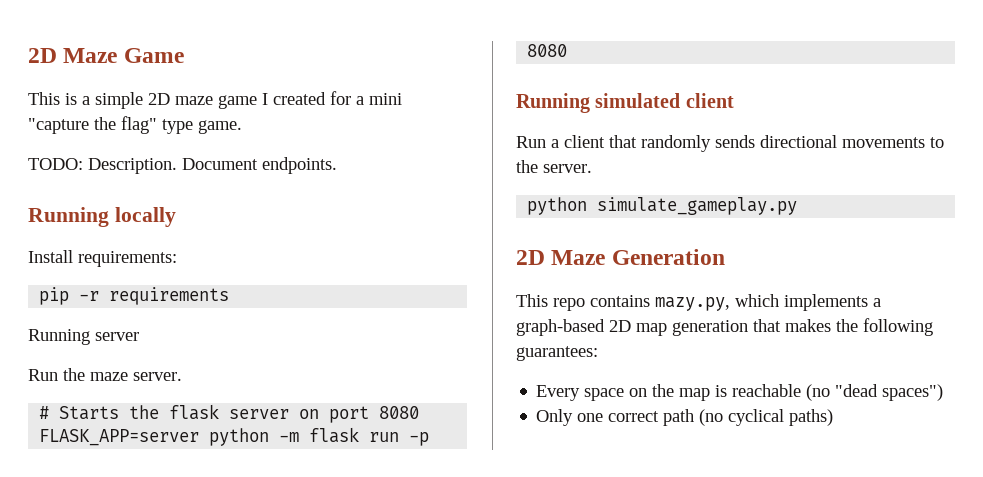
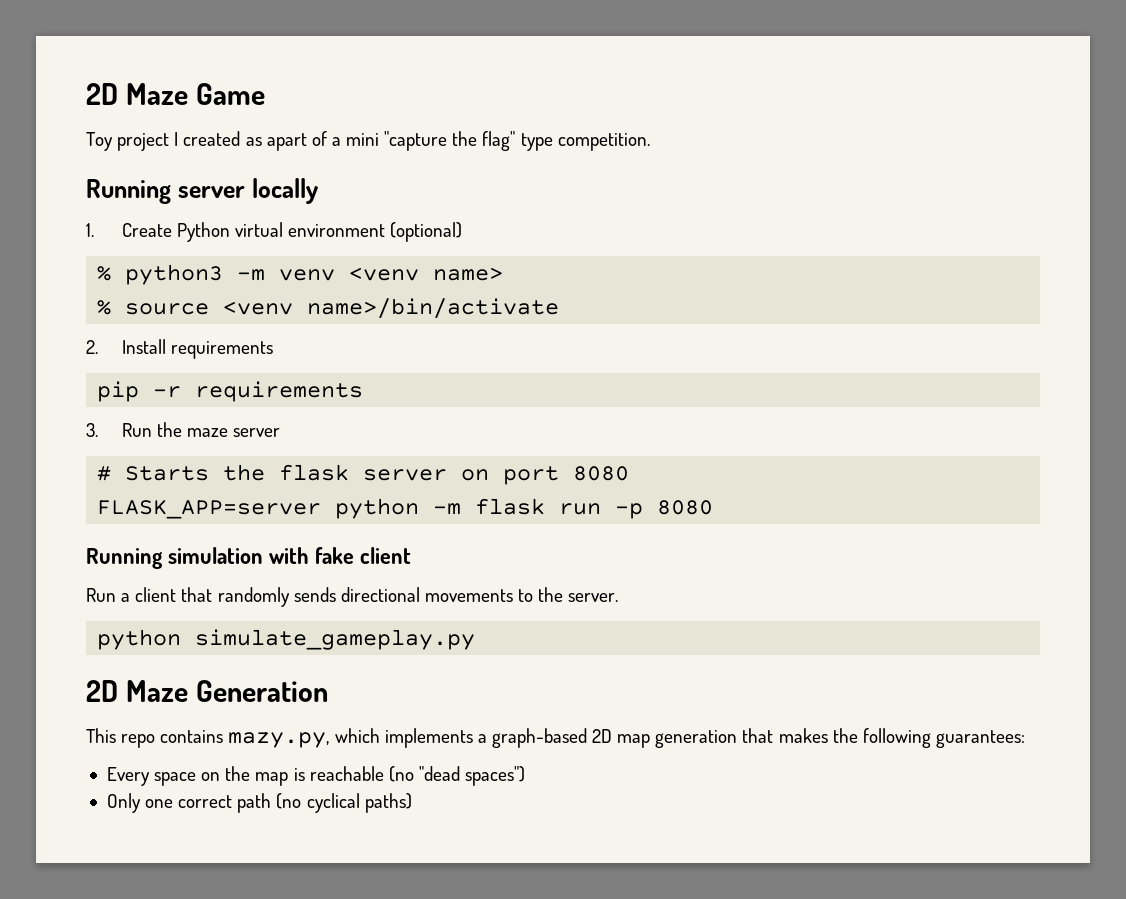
- This is a simple 2D maze game I created for a mini "capture the flag" type game.
- TODO: Description. Document endpoints.
- Running locally
+ Toy project I created as apart of a mini "capture the flag" type competition.
+ Running server locally
- Install requirements:
+ 1. Create Python virtual environment (optional)
+ % python3 -m venv <venv name>
+ % source <venv name>/bin/activate
+ 2. Install requirements
- Running server
- Run the maze server.
+ 3. Run the maze server
- Running simulated client
+ Running simulation with fake client

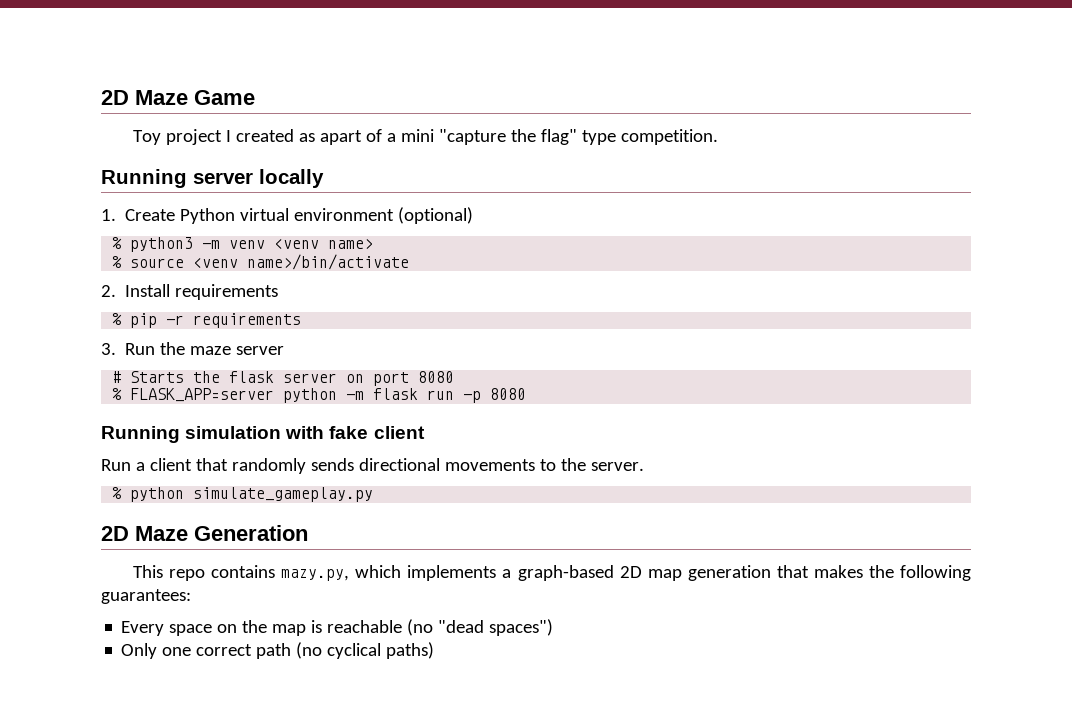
- pip -r requirements
+ % pip -r requirements
- FLASK_APP=server python -m flask run -p 8080
+ % FLASK_APP=server python -m flask run -p 8080
- python simulate_gameplay.py
+ % python simulate_gameplay.py

